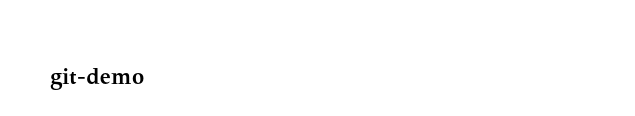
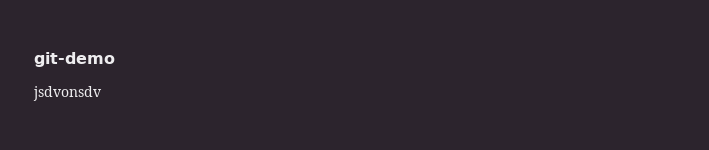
+ jsdvonsdv

